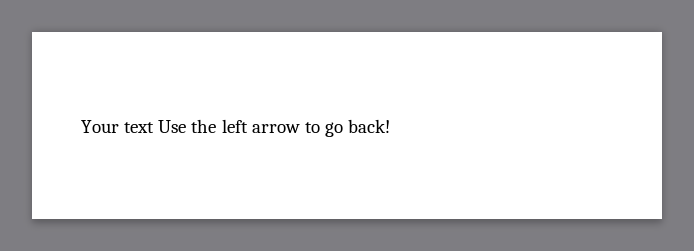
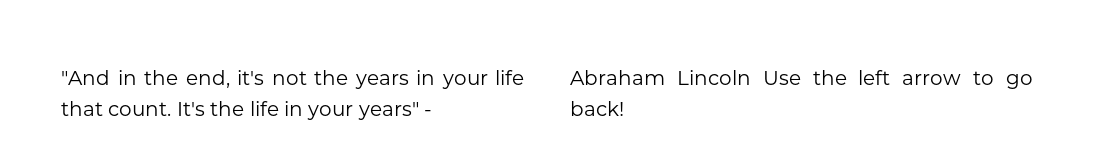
- Your text Use the left arrow to go back!
+ "And in the end, it's not the years in your life that count. It's the life in your years" - Abraham Lincoln Use the left arrow to go back!

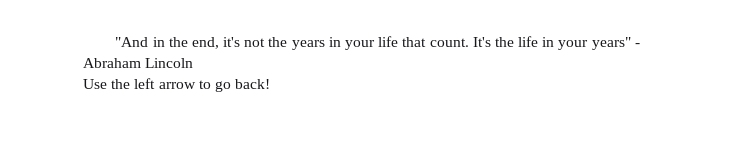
- It's the life in your years" - Abraham Lincoln Use the left arrow to go back!
+ It's the life in your years" - Abraham Lincoln
+ Use the left arrow to go back!

